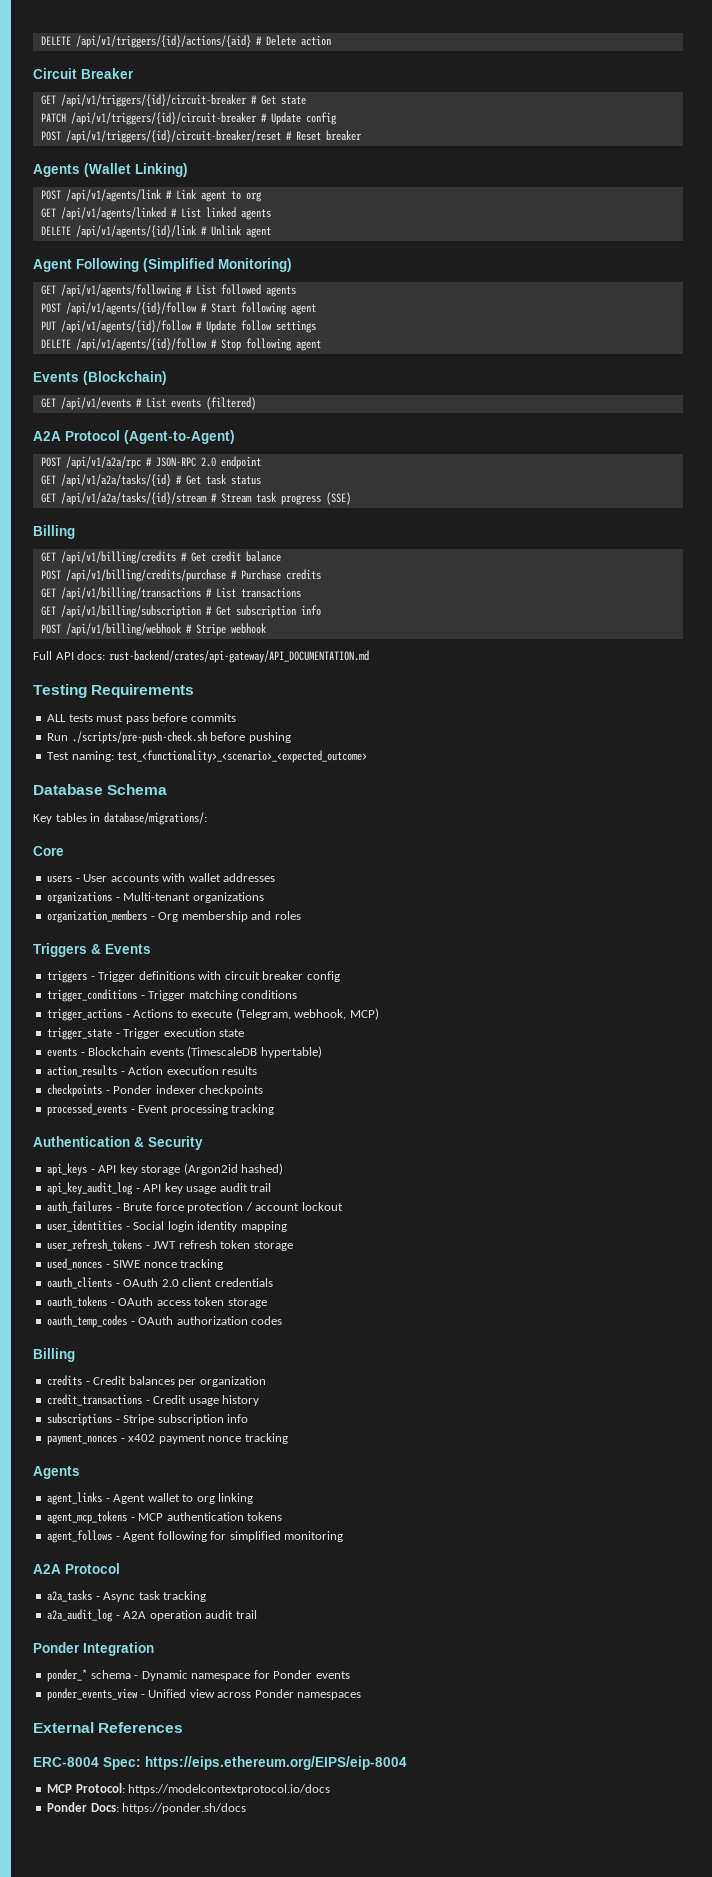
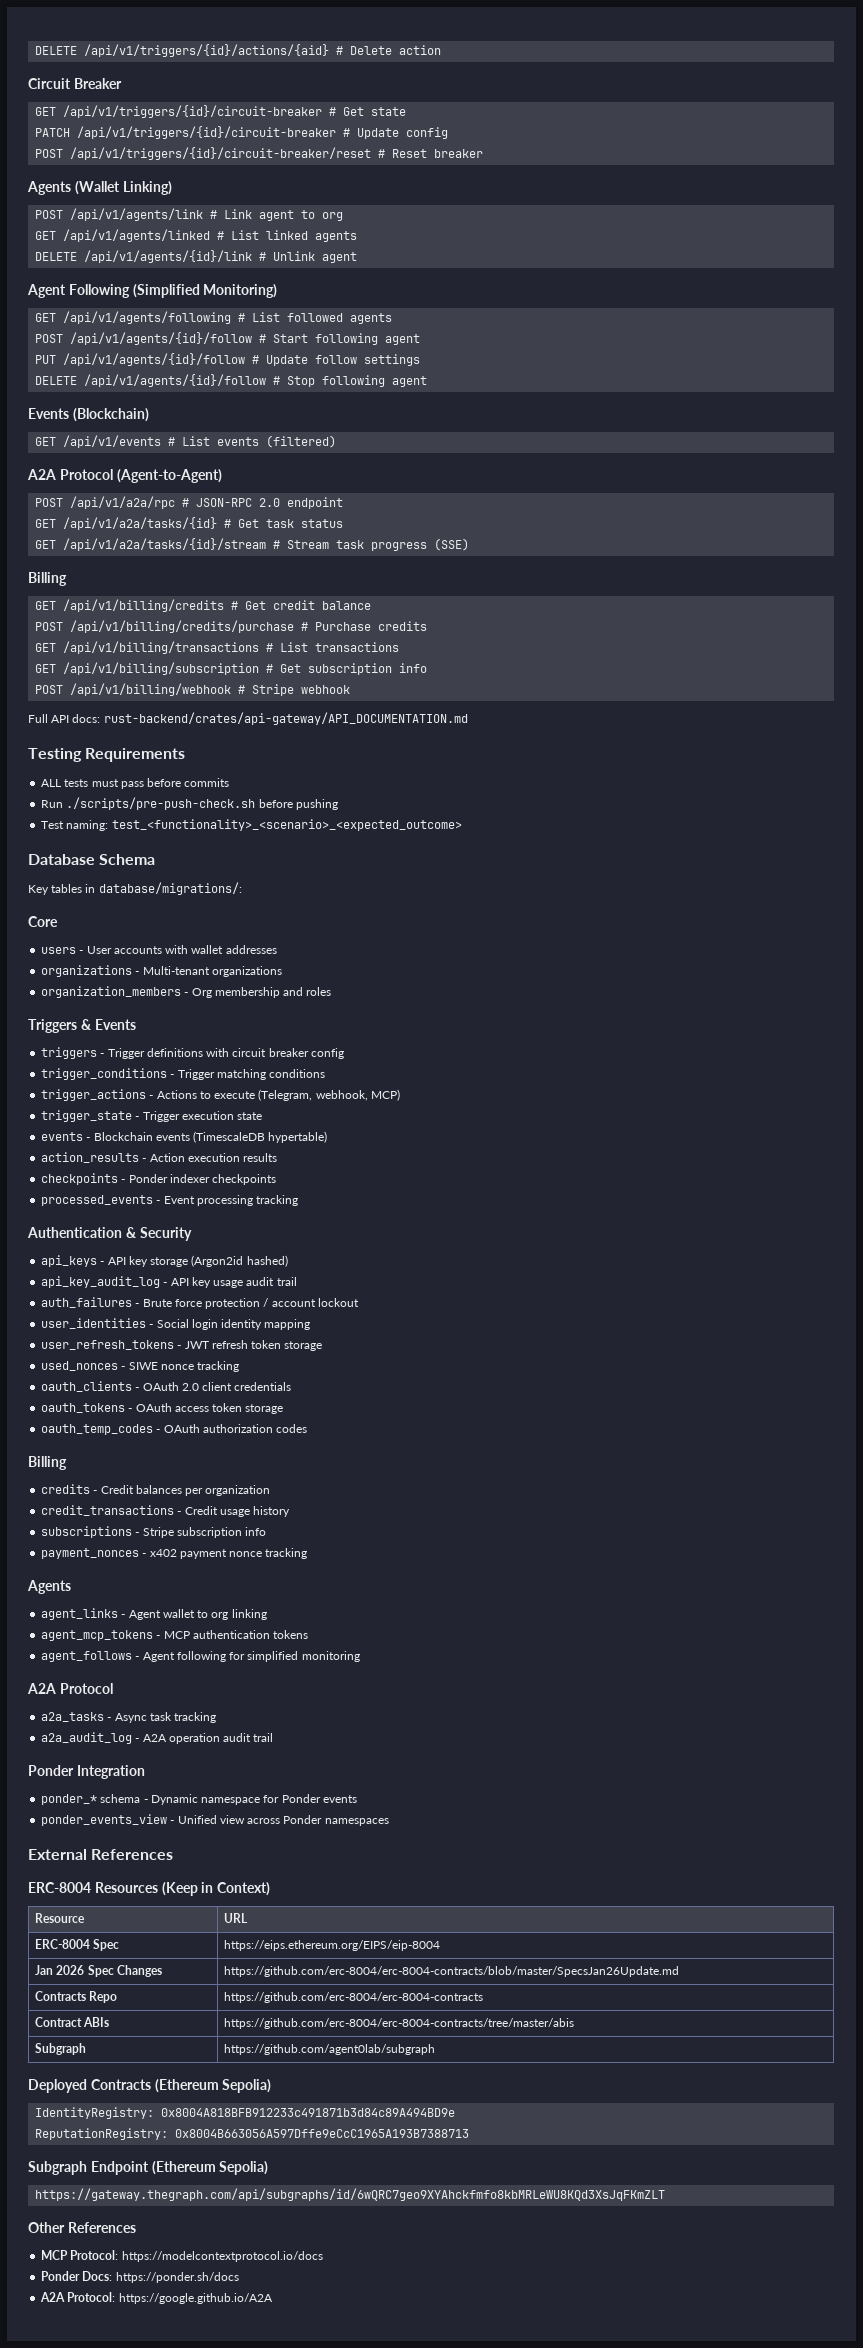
- ERC-8004 Spec: https://eips.ethereum.org/EIPS/eip-8004
+ ERC-8004 Resources (Keep in Context)
+ Resource | URL
+ ERC-8004 Spec | https://eips.ethereum.org/EIPS/eip-8004
+ Jan 2026 Spec Changes | https://github.com/erc-8004/erc-8004-contracts/blob/master/SpecsJan26Update.md
+ Contracts Repo | https://github.com/erc-8004/erc-8004-contracts
+ Contract ABIs | https://github.com/erc-8004/erc-8004-contracts/tree/master/abis
+ Subgraph | https://github.com/agent0lab/subgraph
+ Deployed Contracts (Ethereum Sepolia)
+ IdentityRegistry: 0x8004A818BFB912233c491871b3d84c89A494BD9e
+ ReputationRegistry: 0x8004B663056A597Dffe9eCcC1965A193B7388713
+ Subgraph Endpoint (Ethereum Sepolia)
+ https://gateway.thegraph.com/api/subgraphs/id/6wQRC7geo9XYAhckfmfo8kbMRLeWU8KQd3XsJqFKmZLT
+ Other References
+ A2A Protocol: https://google.github.io/A2A

